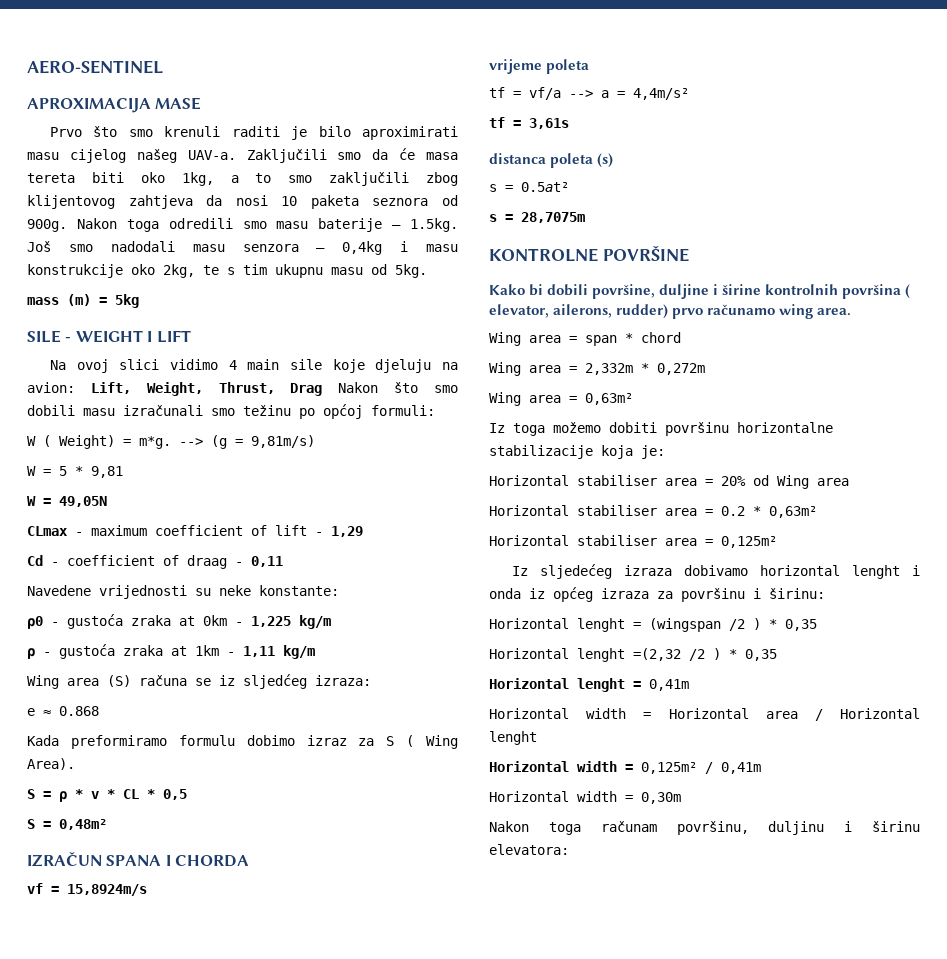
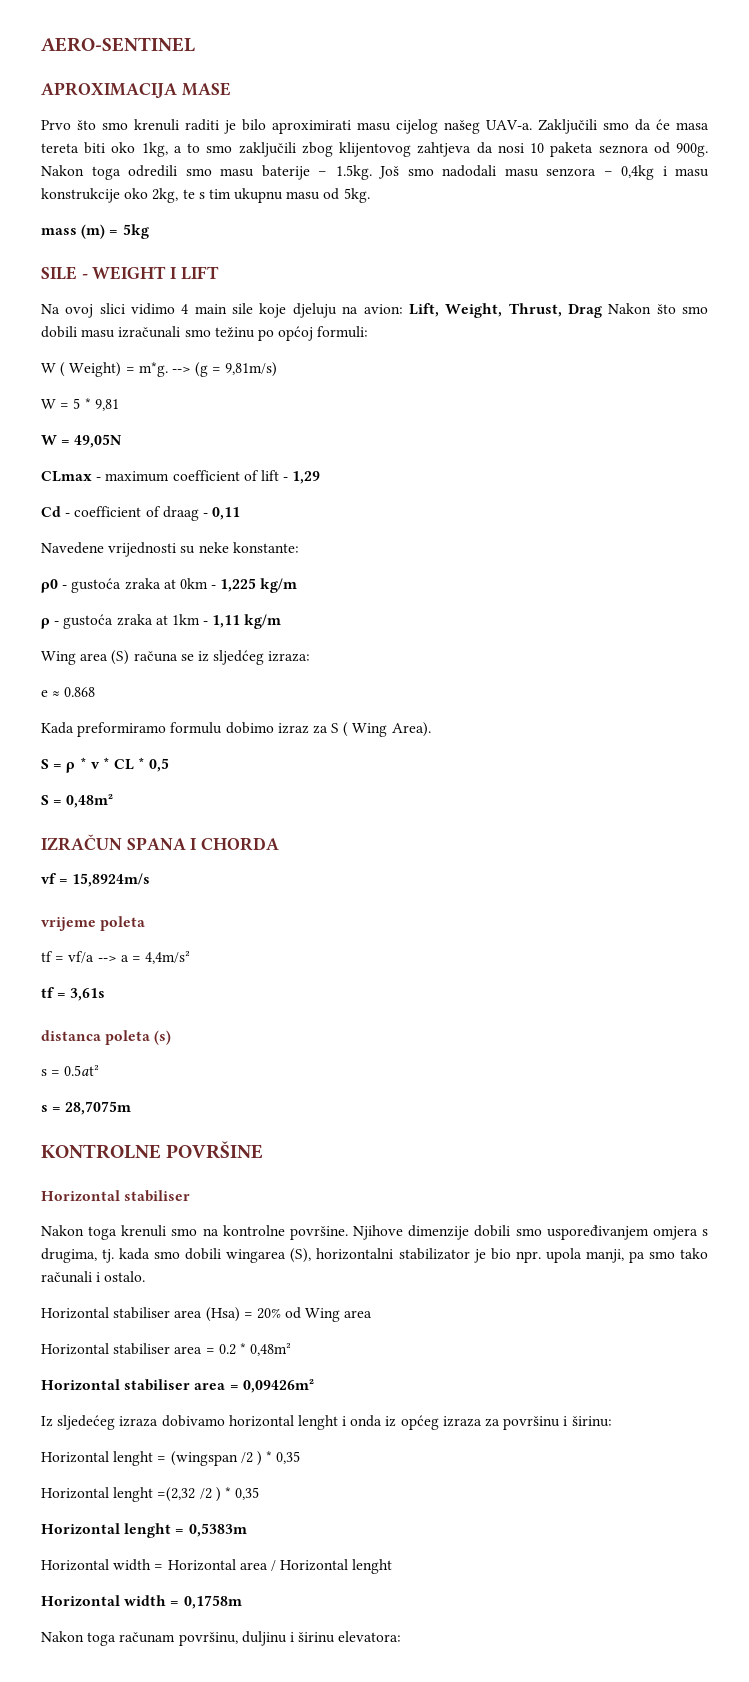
  KONTROLNE POVRŠINE
- Kako bi dobili površine, duljine i širine kontrolnih površina ( elevator, ailerons, rudder) prvo računamo wing area.
- Wing area = span * chord
- Wing area = 2,332m * 0,272m
- Wing area = 0,63m²
- Iz toga možemo dobiti površinu horizontalne stabilizacije koja je:
- Horizontal stabiliser area = 20% od Wing area
+ Horizontal stabiliser
+ Nakon toga krenuli smo na kontrolne površine. Njihove dimenzije dobili smo uspoređivanjem omjera s drugima, tj. kada smo dobili wingarea (S), horizontalni stabilizator je bio npr. upola manji, pa smo tako računali i ostalo.
+ Horizontal stabiliser area (Hsa) = 20% od Wing area
- Horizontal stabiliser area = 0.2 * 0,63m²
- Horizontal stabiliser area = 0,125m²
+ Horizontal stabiliser area = 0.2 * 0,48m²
+ Horizontal stabiliser area = 0,09426m²
- Horizontal lenght = 0,41m
+ Horizontal lenght = 0,5383m
- Horizontal width = 0,125m² / 0,41m
- Horizontal width = 0,30m
+ Horizontal width = 0,1758m

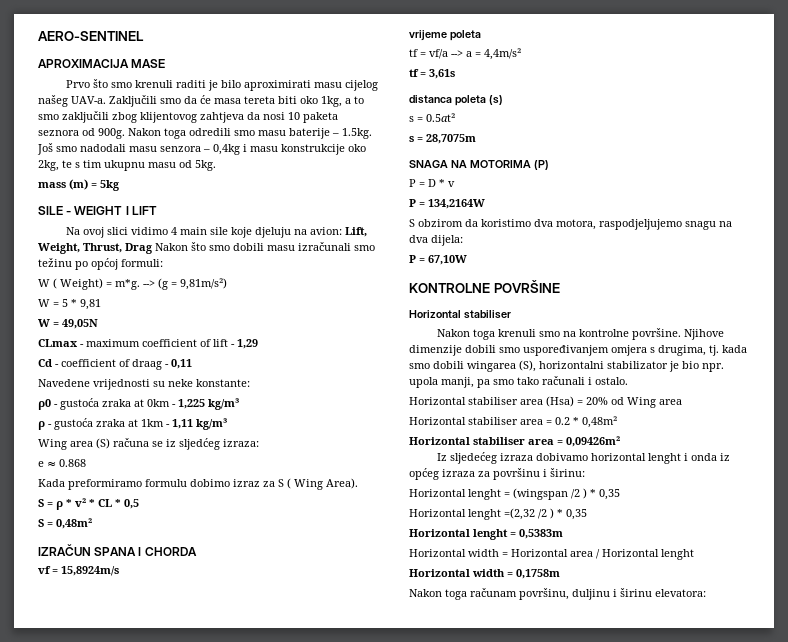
- --> (g = 9,81m/s)
+ --> (g = 9,81m/s²)
- ρ0 - gustoća zraka at 0km - 1,225 kg/m
+ ρ0 - gustoća zraka at 0km - 1,225 kg/m³
- ρ - gustoća zraka at 1km - 1,11 kg/m
+ ρ - gustoća zraka at 1km - 1,11 kg/m³
- S = ρ * v * CL * 0,5
+ S = ρ * v² * CL * 0,5
+ SNAGA NA MOTORIMA (P)
+ P = D * v
+ P = 134,2164W
+ S obzirom da koristimo dva motora, raspodjeljujemo snagu na dva dijela:
+ P = 67,10W

